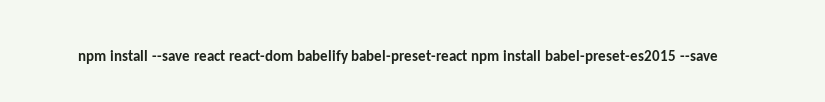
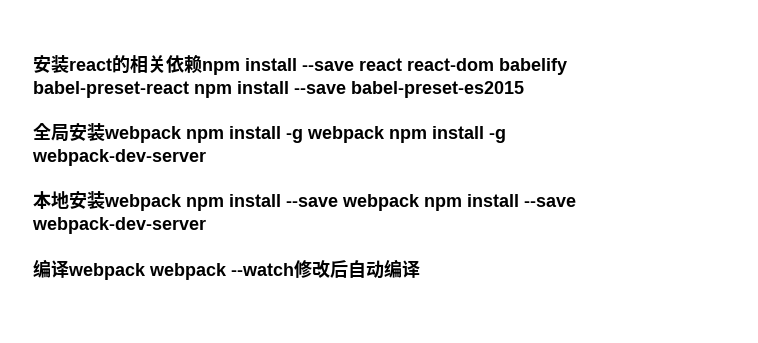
- npm install --save react react-dom babelify babel-preset-react npm install babel-preset-es2015 --save
+ 安装react的相关依赖npm install --save react react-dom babelify babel-preset-react npm install --save babel-preset-es2015
+ 全局安装webpack npm install -g webpack npm install -g webpack-dev-server
+ 本地安装webpack npm install --save webpack npm install --save webpack-dev-server
+ 编译webpack webpack --watch修改后自动编译

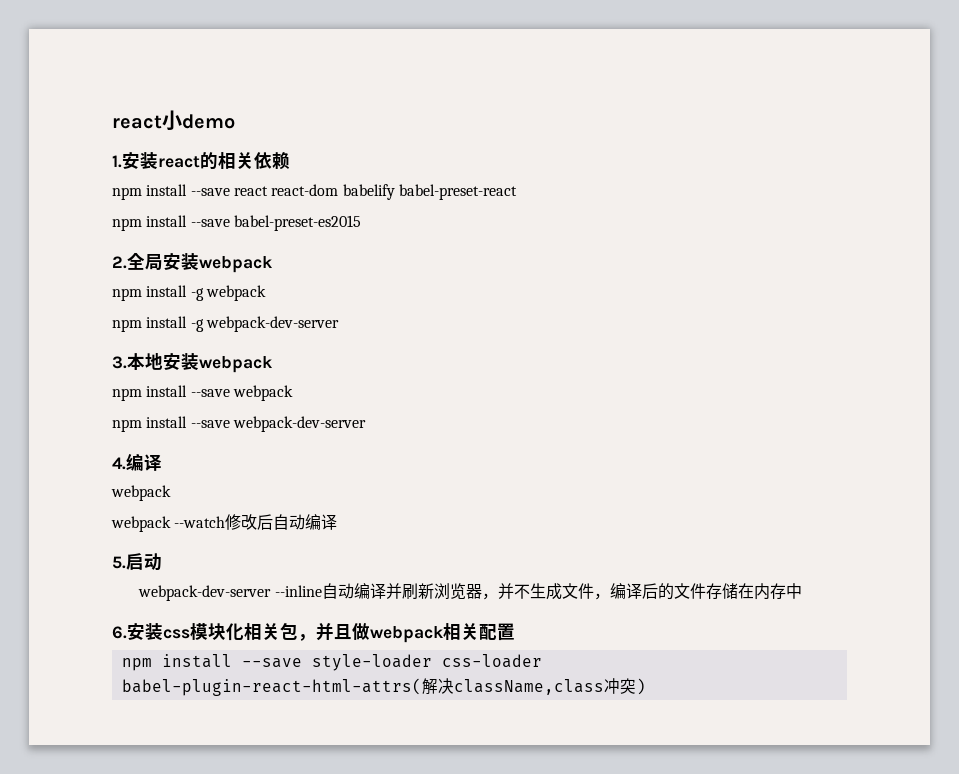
- 安装react的相关依赖npm install --save react react-dom babelify babel-preset-react npm install --save babel-preset-es2015
+ react小demo
+ 1.安装react的相关依赖
+ npm install --save react react-dom babelify babel-preset-react
+ npm install --save babel-preset-es2015
- 全局安装webpack npm install -g webpack npm install -g webpack-dev-server
+ 2.全局安装webpack
+ npm install -g webpack
+ npm install -g webpack-dev-server
- 本地安装webpack npm install --save webpack npm install --save webpack-dev-server
+ 3.本地安装webpack
+ npm install --save webpack
+ npm install --save webpack-dev-server
- 编译webpack webpack --watch修改后自动编译
+ 4.编译
+ webpack
+ webpack --watch修改后自动编译
+ 5.启动
+ webpack-dev-server --inline自动编译并刷新浏览器，并不生成文件，编译后的文件存储在内存中
+ 6.安装css模块化相关包，并且做webpack相关配置
+ npm install --save style-loader css-loader babel-plugin-react-html-attrs(解决className,class冲突)

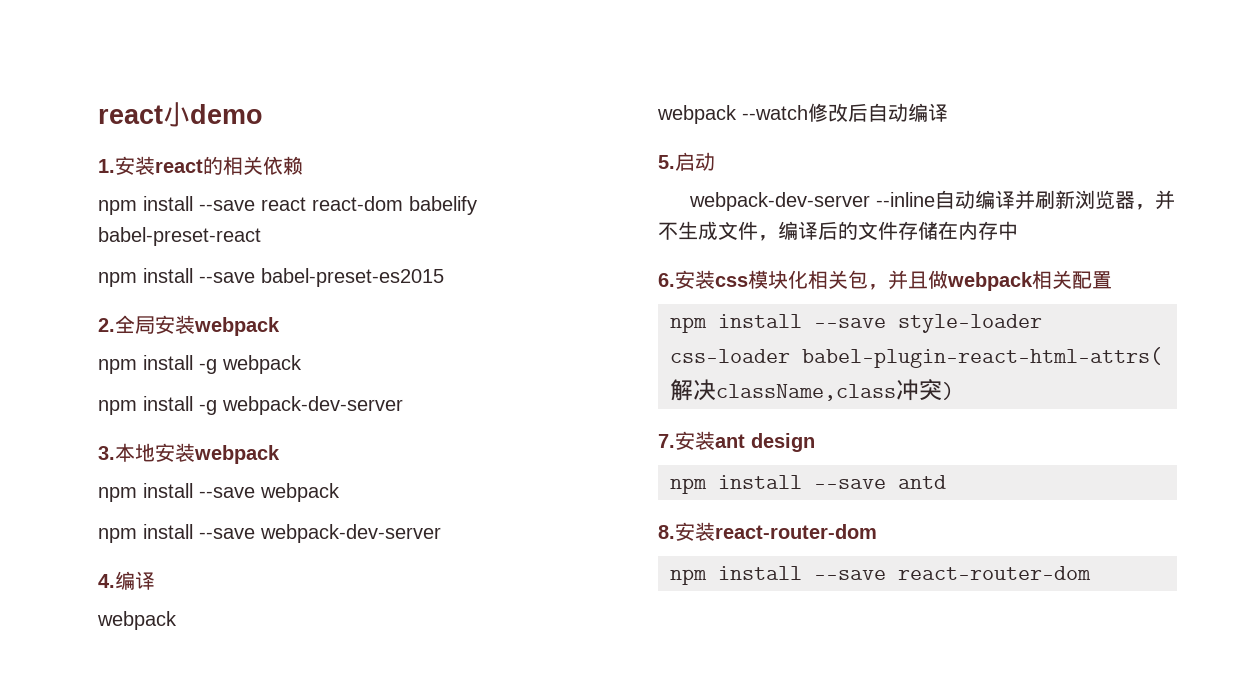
+ 7.安装ant design
+ npm install --save antd
+ 8.安装react-router-dom
+ npm install --save react-router-dom

